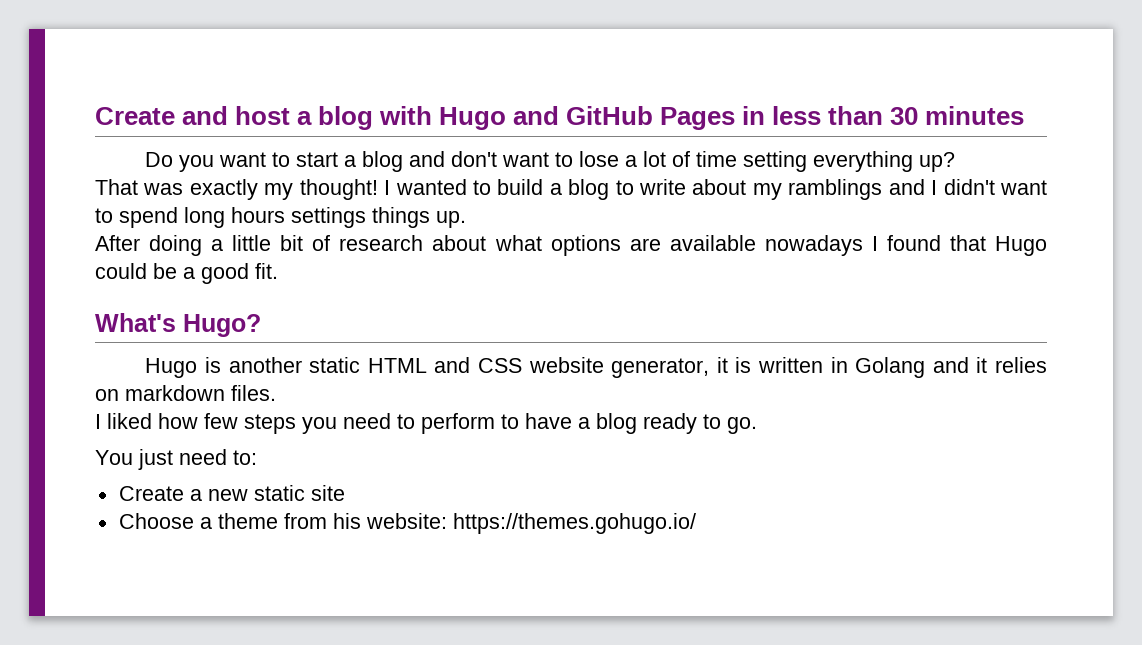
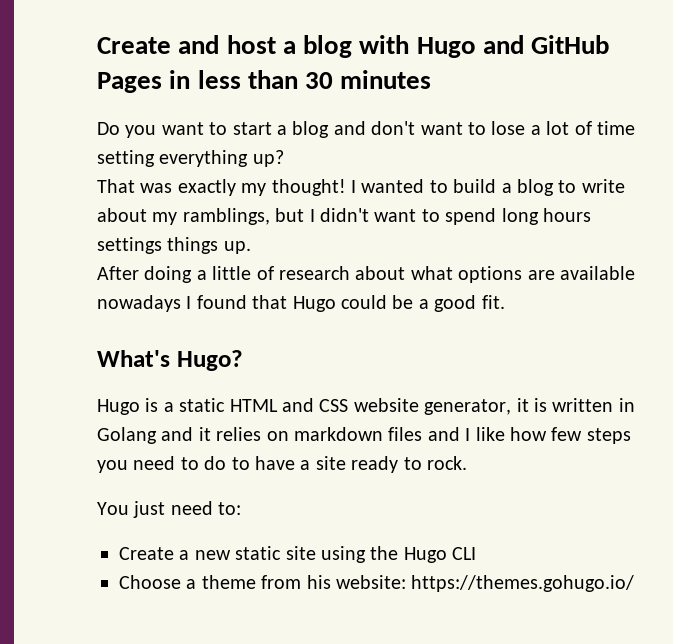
- I wanted to build a blog to write about my ramblings and I didn't want to spend long hours settings things up.
+ I wanted to build a blog to write about my ramblings, but I didn't want to spend long hours settings things up.
- After doing a little bit of research about what options are available nowadays I found that Hugo could be a good fit.
+ After doing a little of research about what options are available nowadays I found that Hugo could be a good fit.
- Hugo is another static HTML and CSS website generator, it is written in Golang and it relies on markdown files.
- I liked how few steps you need to perform to have a blog ready to go.
+ Hugo is a static HTML and CSS website generator, it is written in Golang and it relies on markdown files and I like how few steps you need to do to have a site ready to rock.
- Create a new static site
+ Create a new static site using the Hugo CLI

